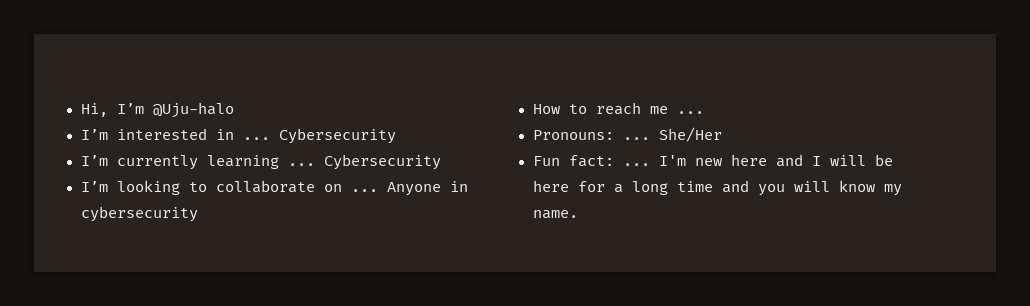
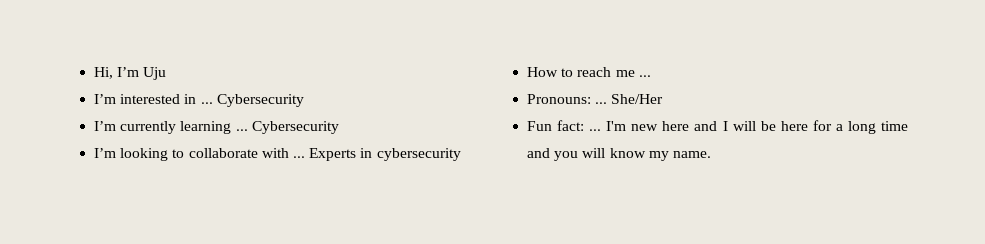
- Hi, I’m @Uju-halo
+ Hi, I’m Uju
- I’m looking to collaborate on ... Anyone in cybersecurity
+ I’m looking to collaborate with ... Experts in cybersecurity

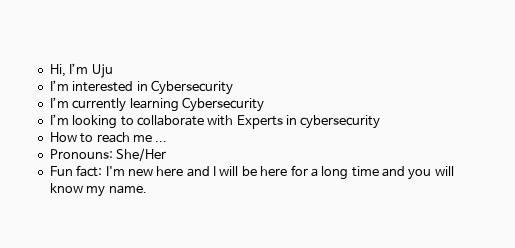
- I’m interested in ... Cybersecurity
+ I’m interested in Cybersecurity
- I’m currently learning ... Cybersecurity
+ I’m currently learning Cybersecurity
- I’m looking to collaborate with ... Experts in cybersecurity
+ I’m looking to collaborate with Experts in cybersecurity
- Pronouns: ... She/Her
+ Pronouns: She/Her
- Fun fact: ... I'm new here and I will be here for a long time and you will know my name.
+ Fun fact: I'm new here and I will be here for a long time and you will know my name.

